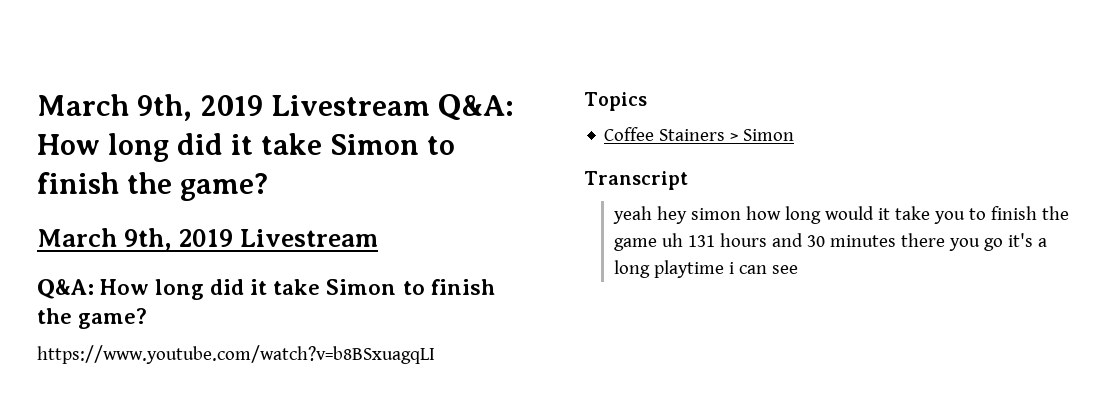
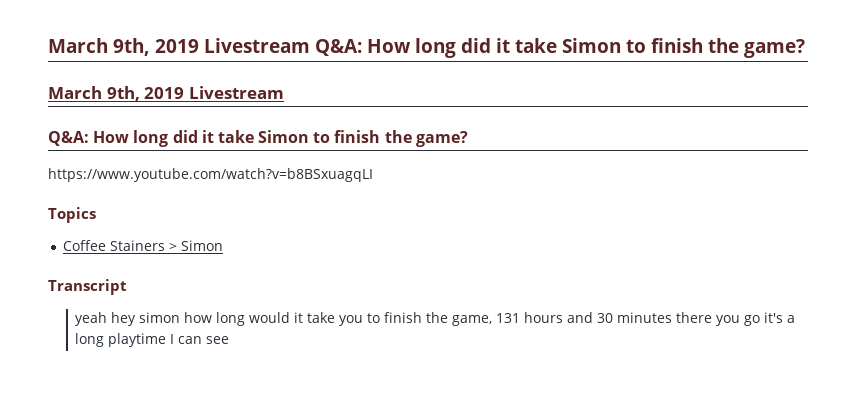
- yeah hey simon how long would it take you to finish the game uh 131 hours and 30 minutes there you go it's a long playtime i can see
+ yeah hey simon how long would it take you to finish the game, 131 hours and 30 minutes there you go it's a long playtime I can see

